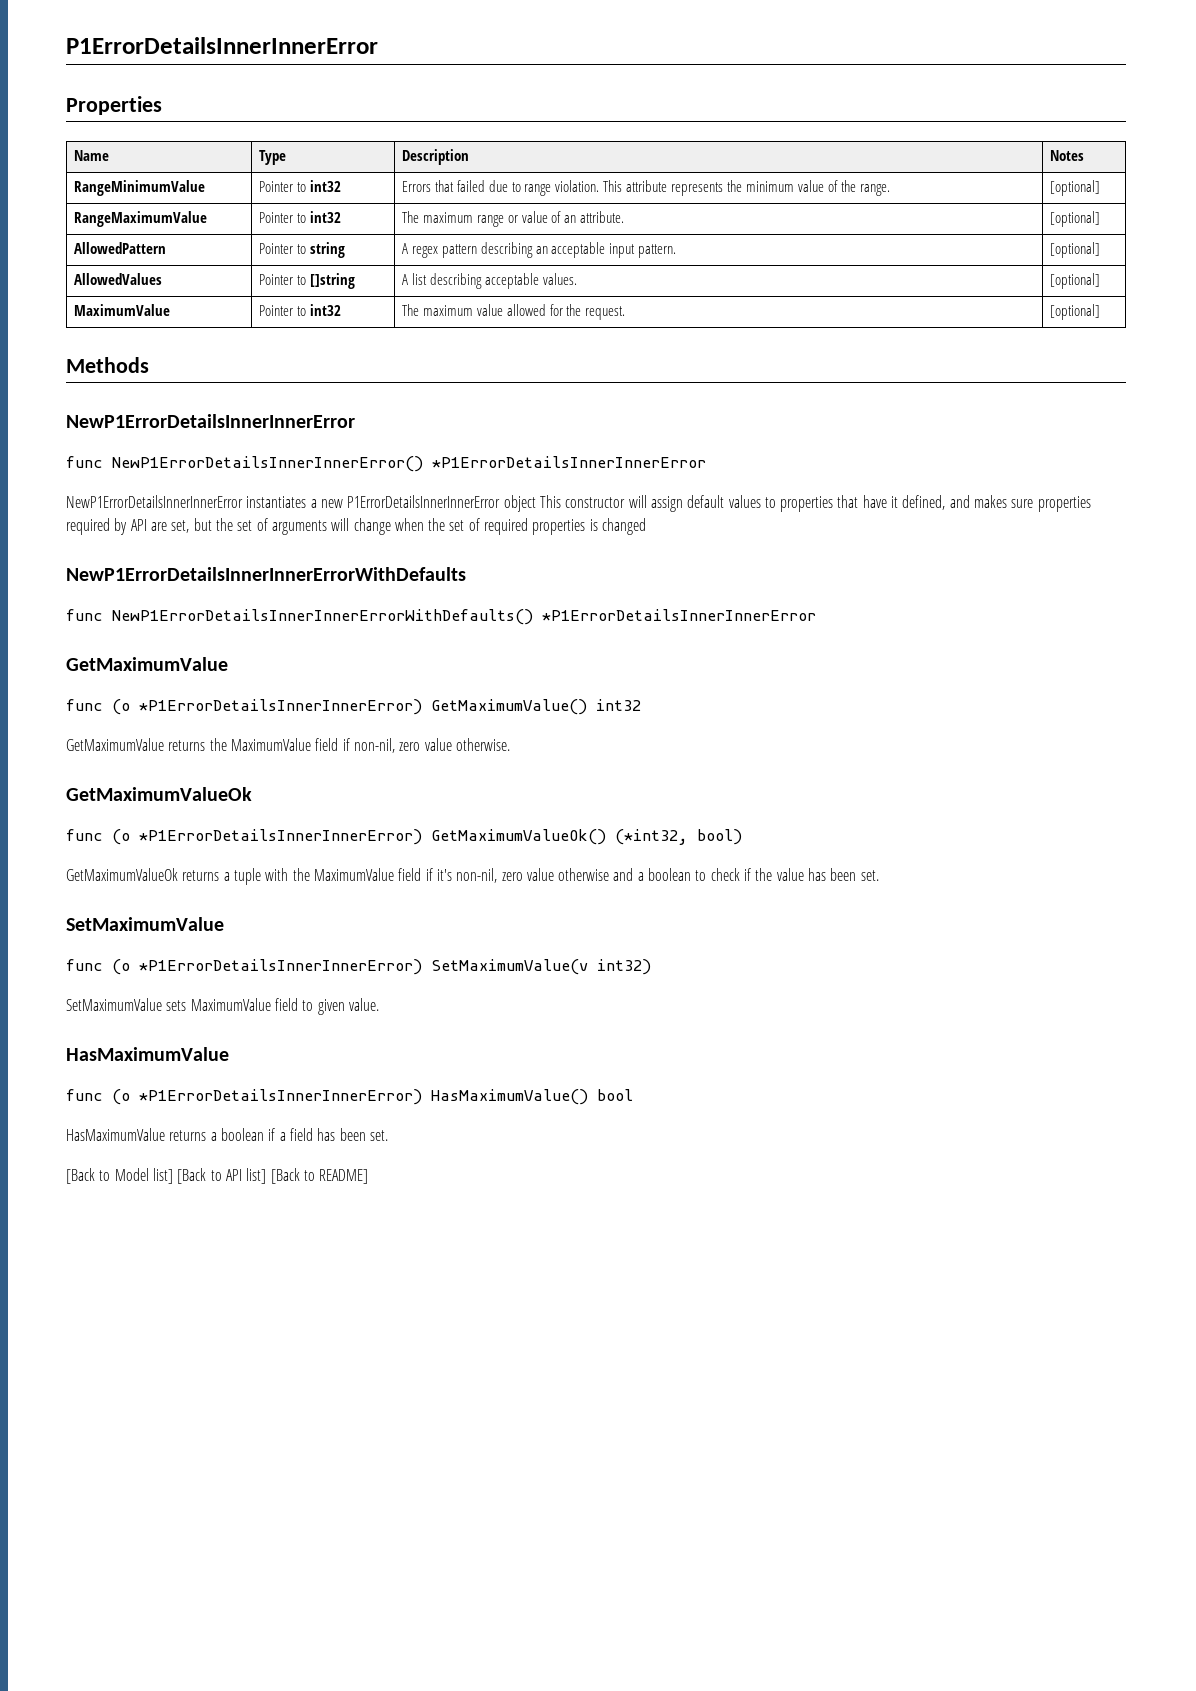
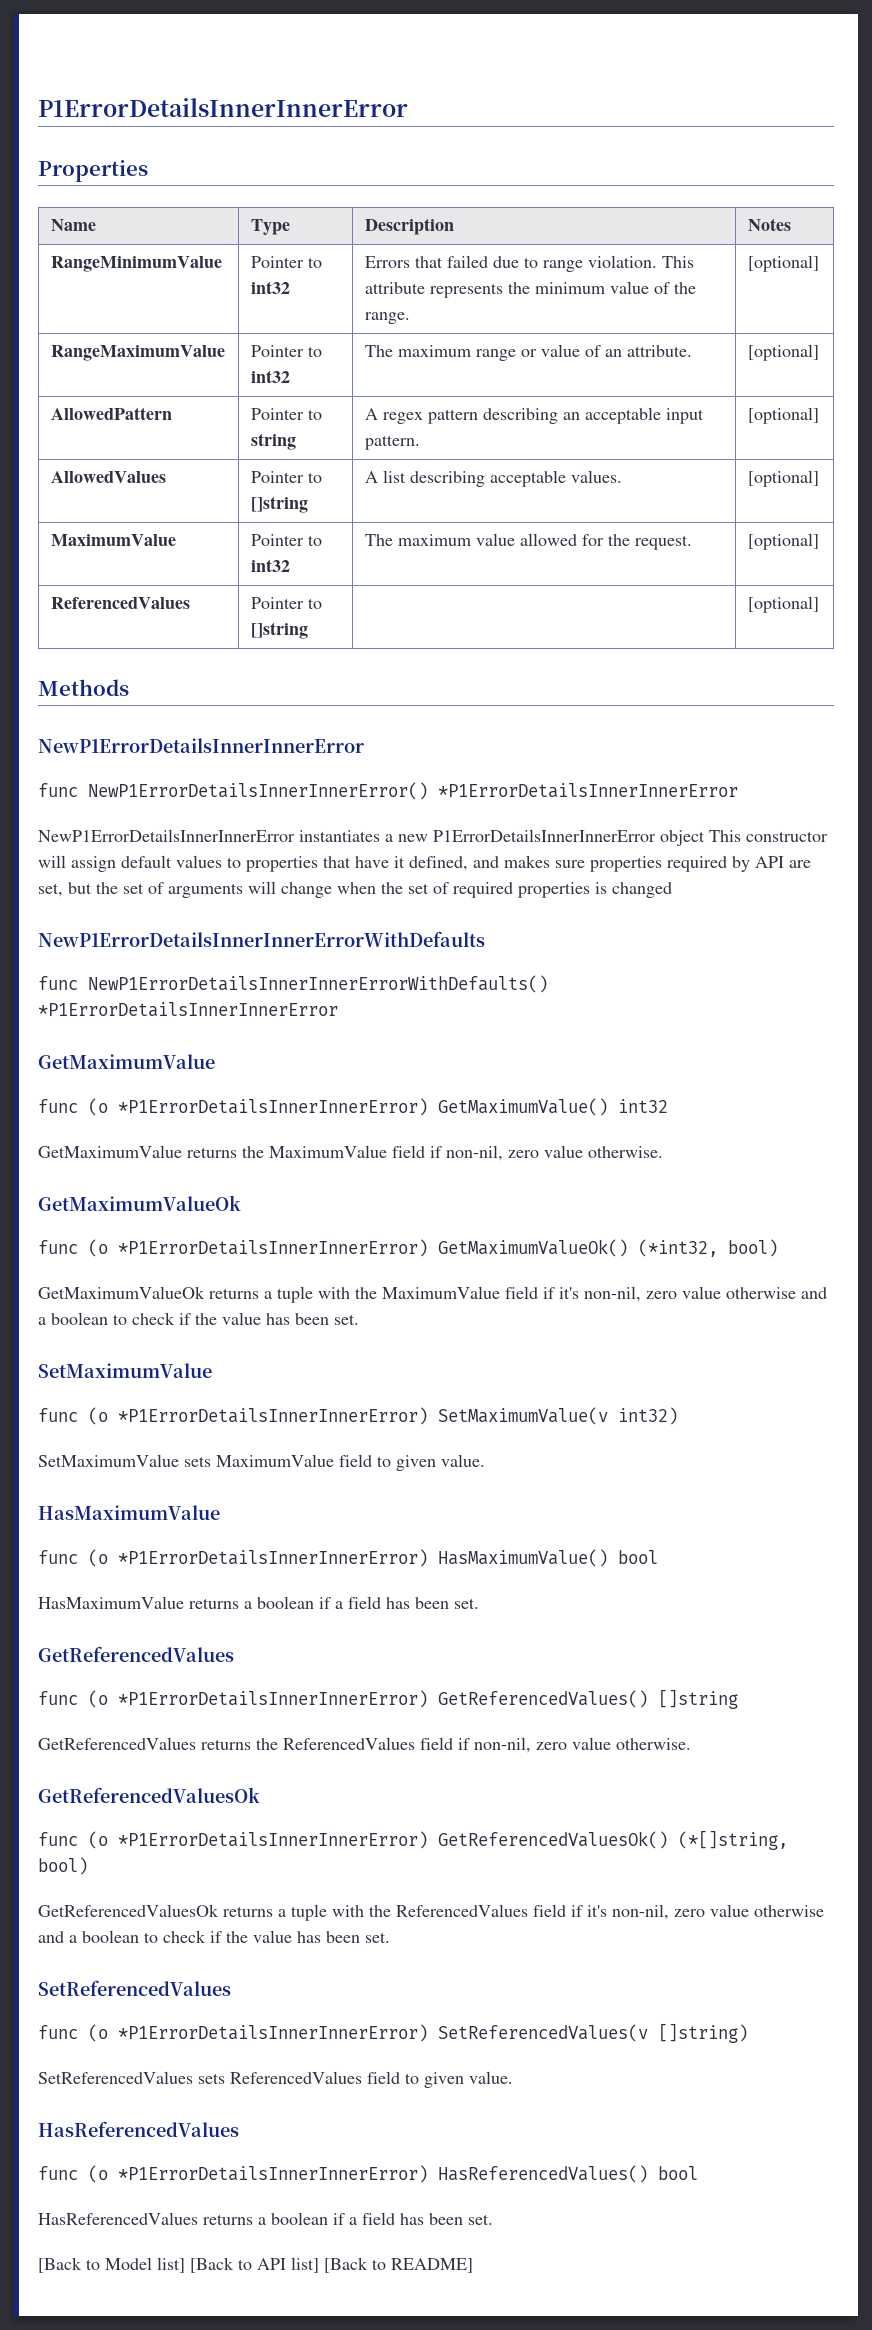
+ ReferencedValues | Pointer to []string | | [optional]
  HasMaximumValue returns a boolean if a field has been set.
+ GetReferencedValues
+ func (o *P1ErrorDetailsInnerInnerError) GetReferencedValues() []string
+ GetReferencedValues returns the ReferencedValues field if non-nil, zero value otherwise.
+ GetReferencedValuesOk
+ func (o *P1ErrorDetailsInnerInnerError) GetReferencedValuesOk() (*[]string, bool)
+ GetReferencedValuesOk returns a tuple with the ReferencedValues field if it's non-nil, zero value otherwise and a boolean to check if the value has been set.
+ SetReferencedValues
+ func (o *P1ErrorDetailsInnerInnerError) SetReferencedValues(v []string)
+ SetReferencedValues sets ReferencedValues field to given value.
+ HasReferencedValues
+ func (o *P1ErrorDetailsInnerInnerError) HasReferencedValues() bool
+ HasReferencedValues returns a boolean if a field has been set.

